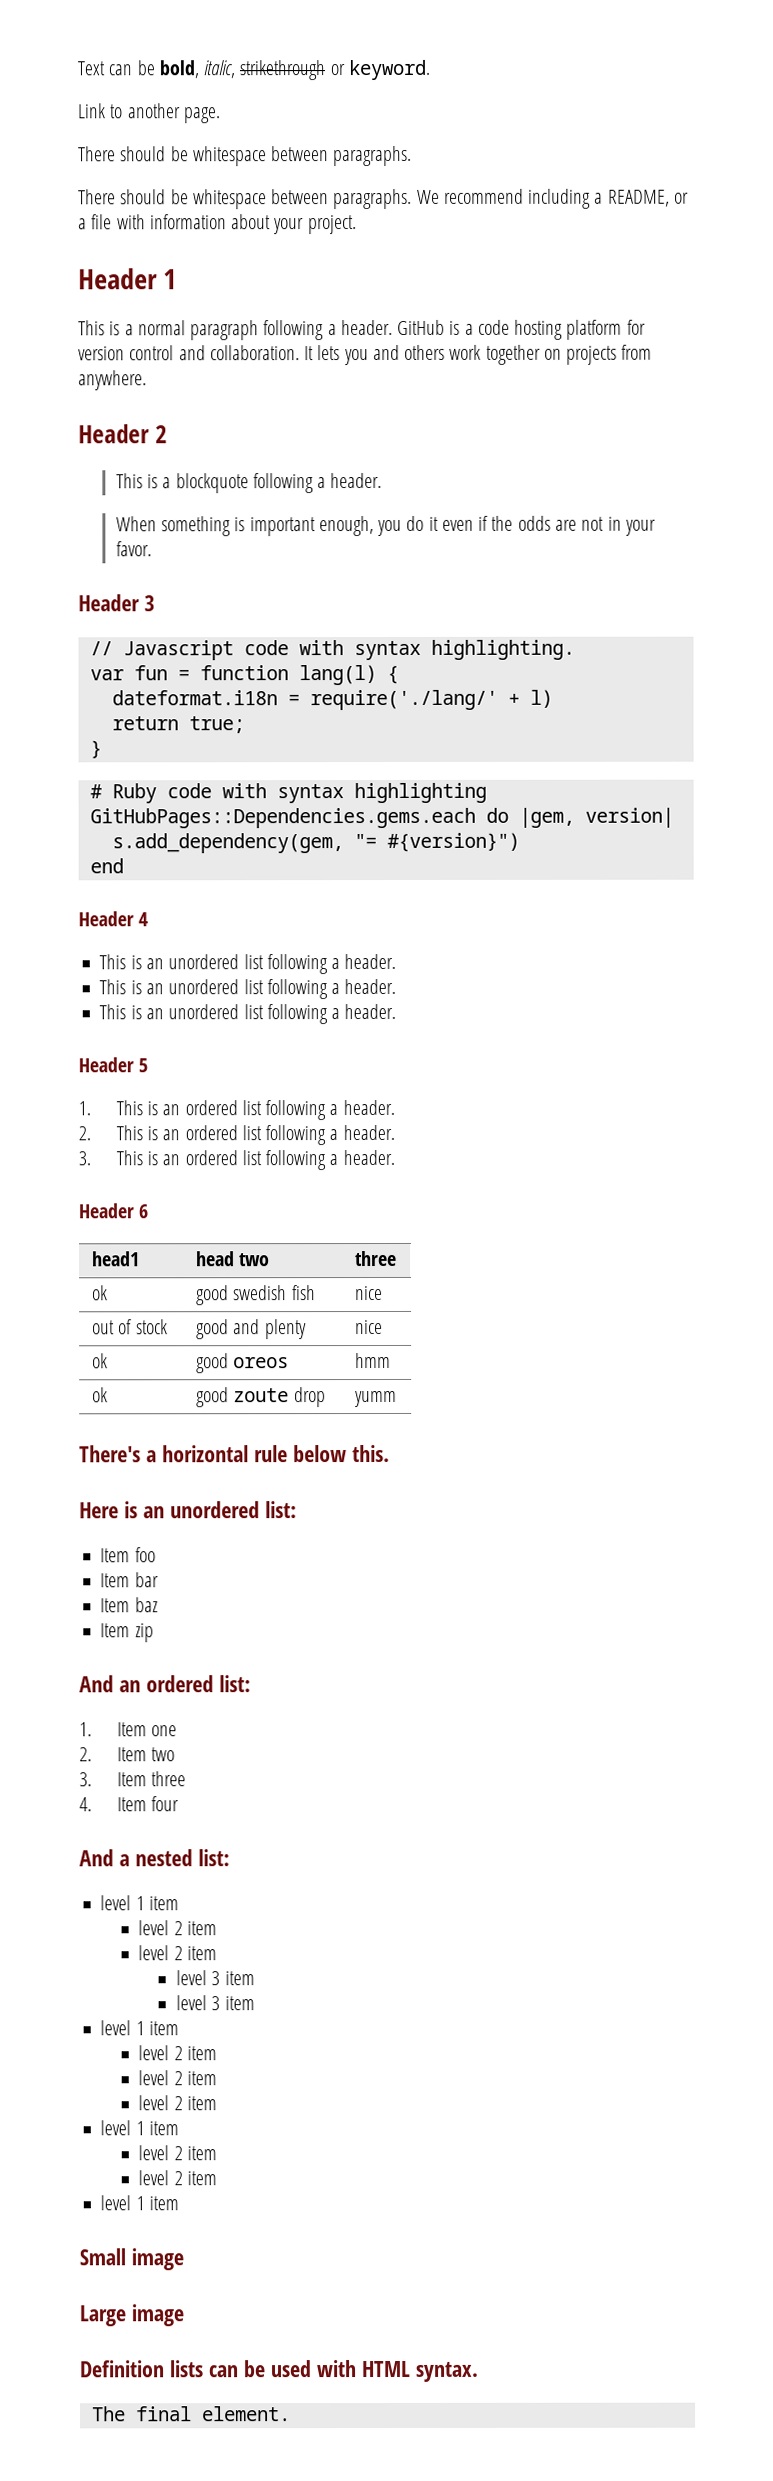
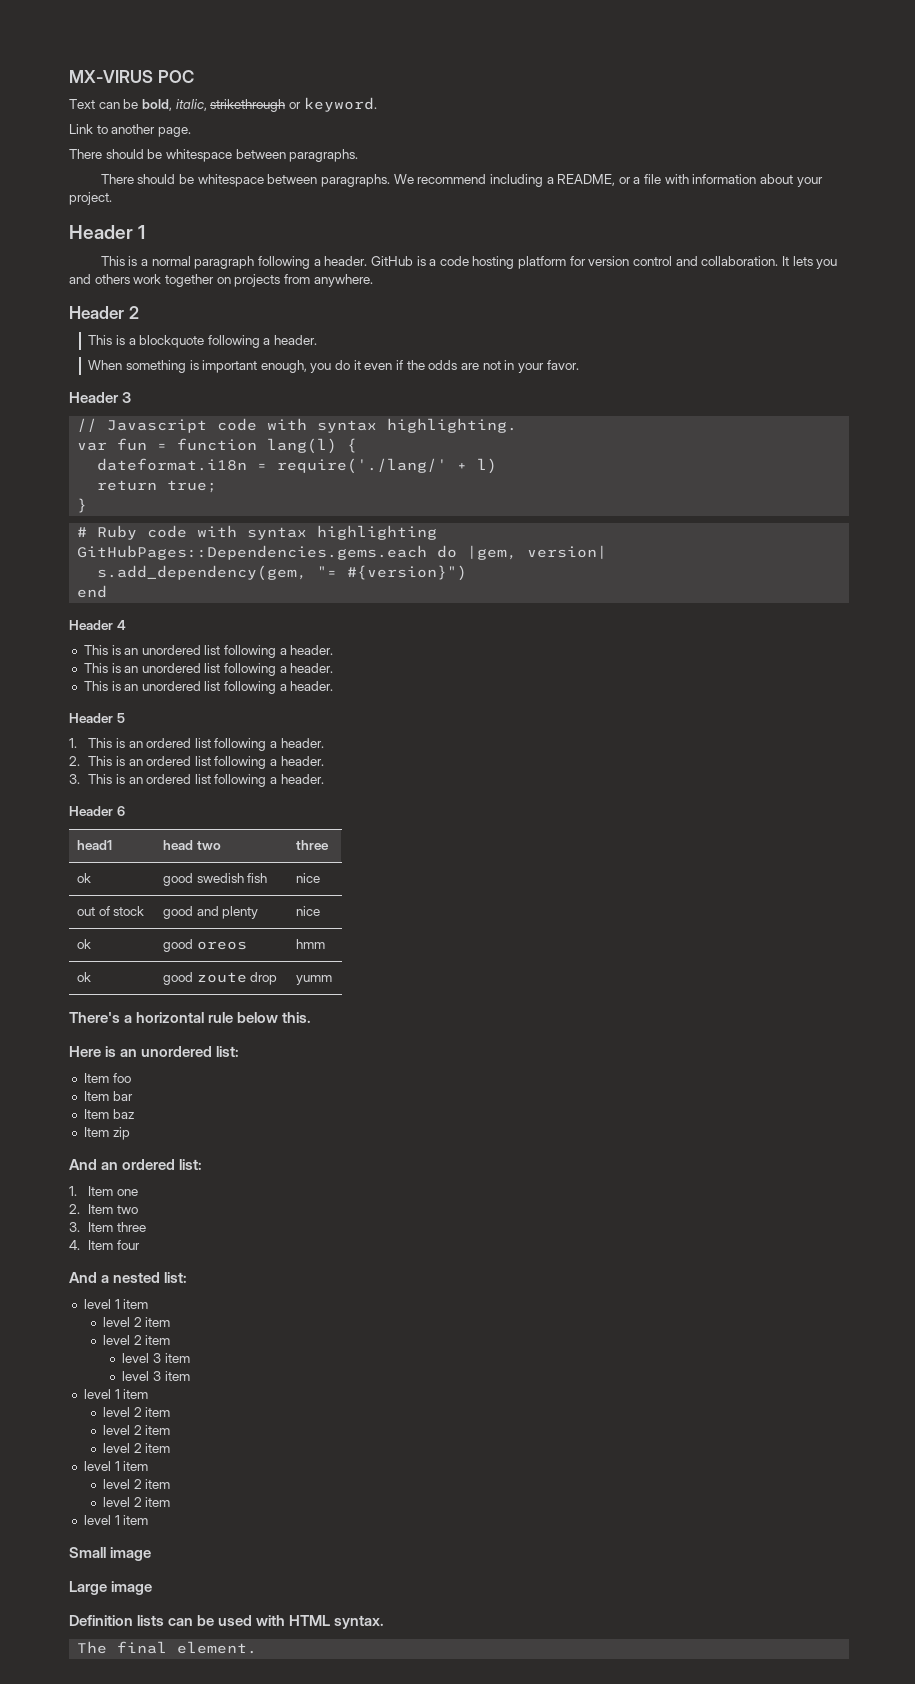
+ MX-VIRUS POC

